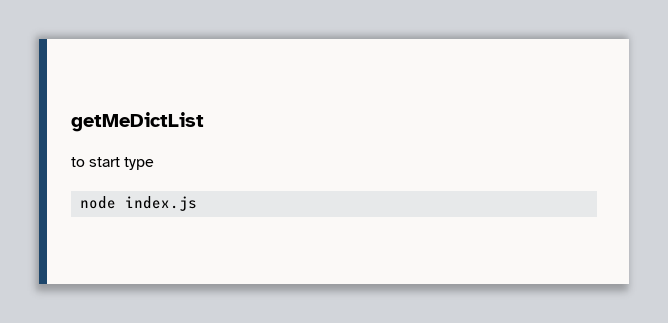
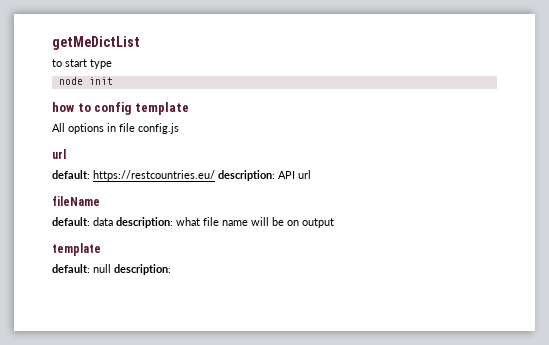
- node index.js
+ node init
+ how to config template
+ All options in file config.js
+ url
+ default: https://restcountries.eu/ description: API url
+ fileName
+ default: data description: what file name will be on output
+ template
+ default: null description:

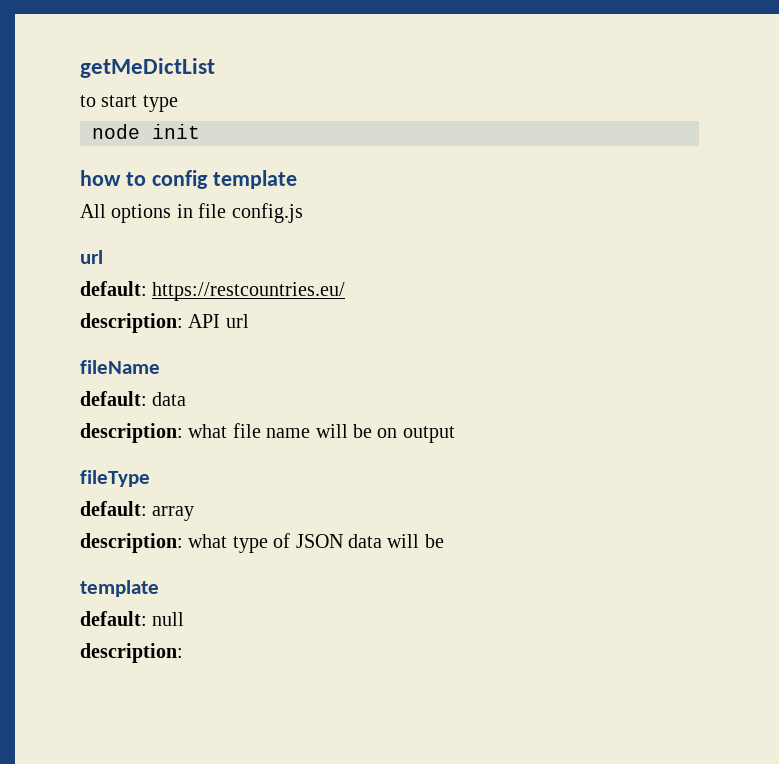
- default: https://restcountries.eu/ description: API url
+ default: https://restcountries.eu/
+ description: API url
- default: data description: what file name will be on output
+ default: data
+ description: what file name will be on output
+ fileType
+ default: array
+ description: what type of JSON data will be
- default: null description:
+ default: null
+ description:

